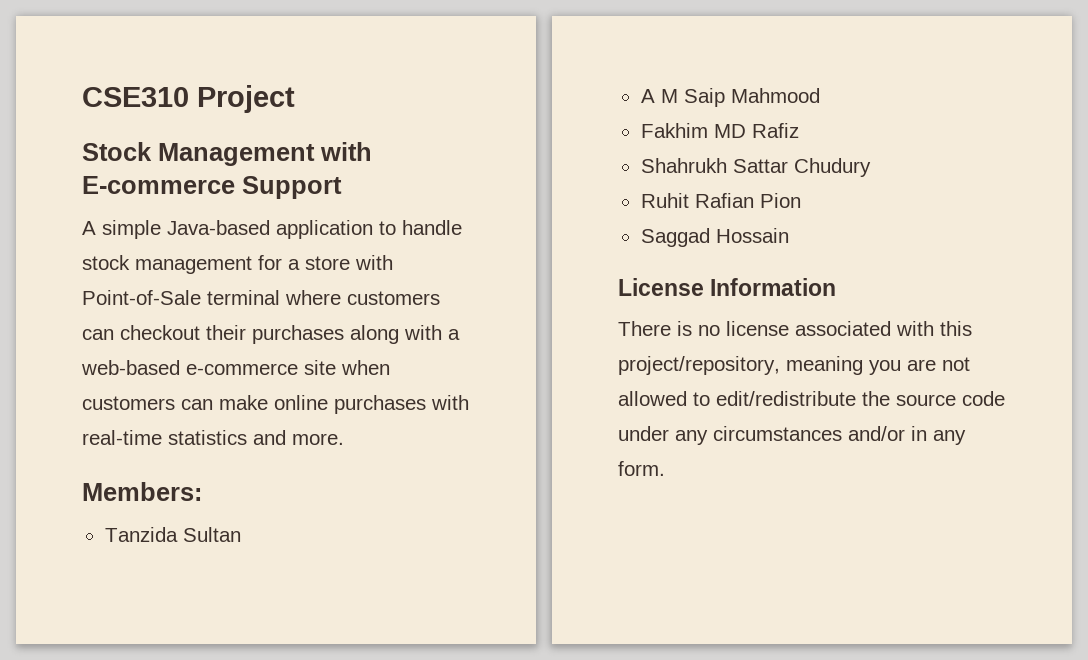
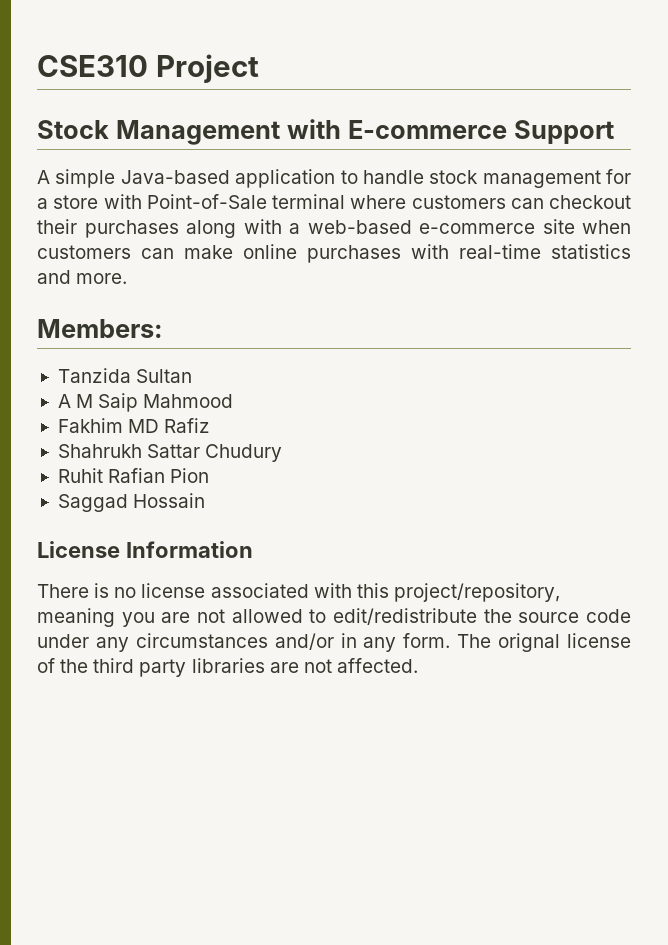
+ The orignal license of the third party libraries are not affected.

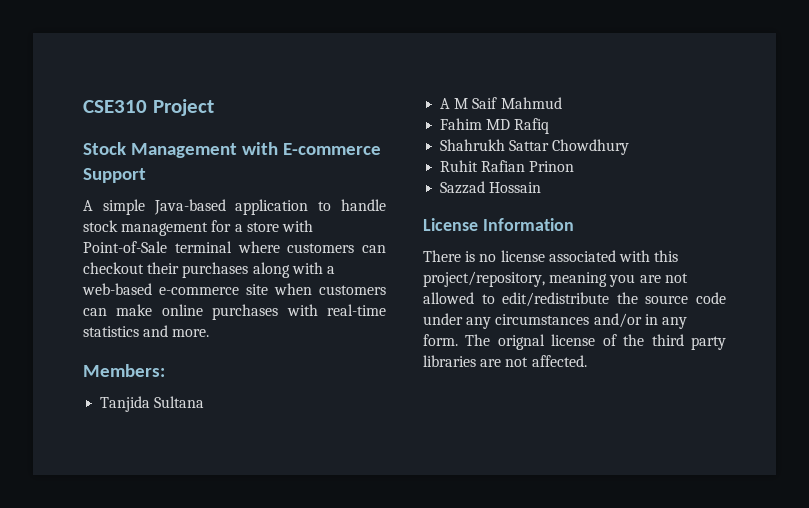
- Tanzida Sultan
+ Tanjida Sultana
- A M Saip Mahmood
- Fakhim MD Rafiz
+ A M Saif Mahmud
+ Fahim MD Rafiq
- Shahrukh Sattar Chudury
+ Shahrukh Sattar Chowdhury
- Ruhit Rafian Pion
- Saggad Hossain
+ Ruhit Rafian Prinon
+ Sazzad Hossain

